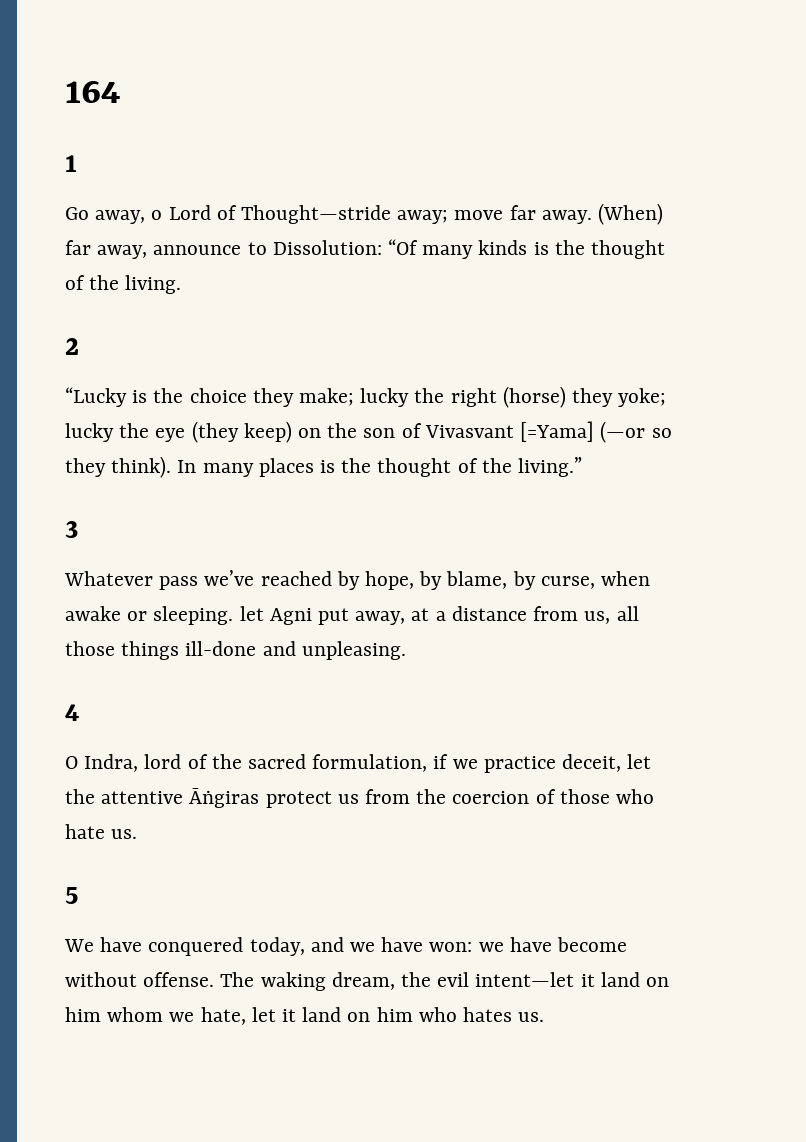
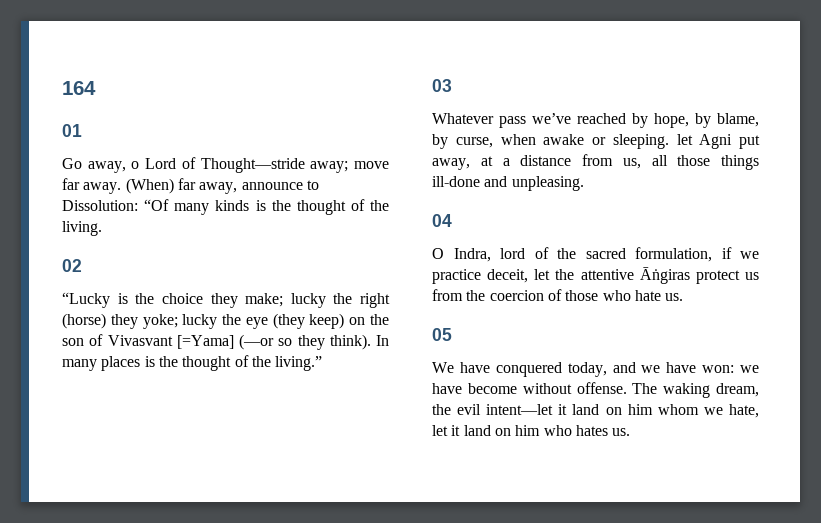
- 1
+ 01
- 2
+ 02
- 3
+ 03
- 4
+ 04
- 5
+ 05

